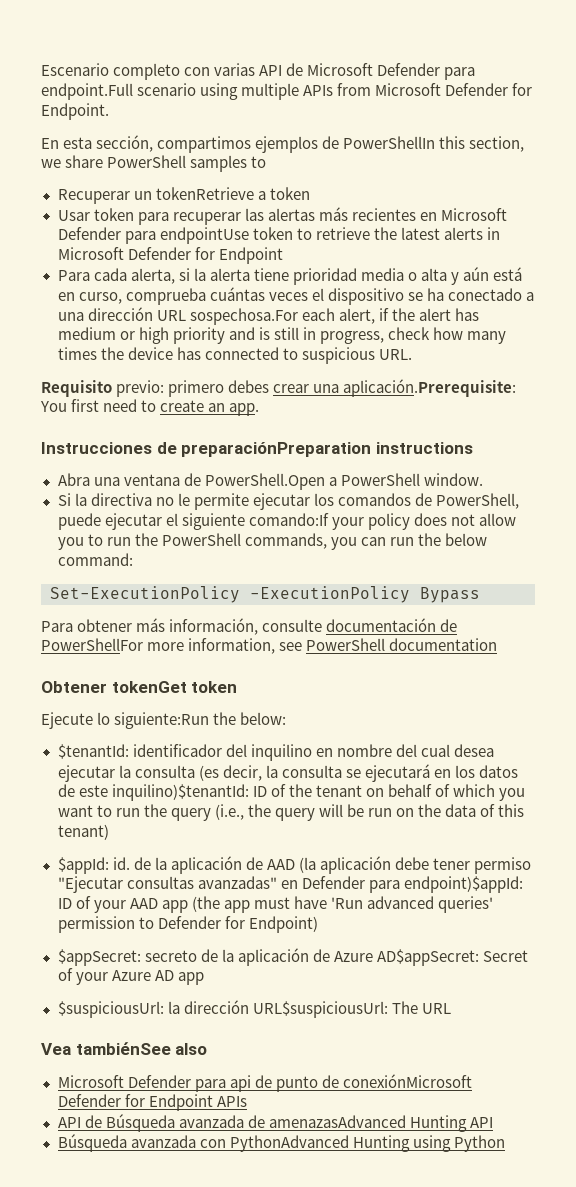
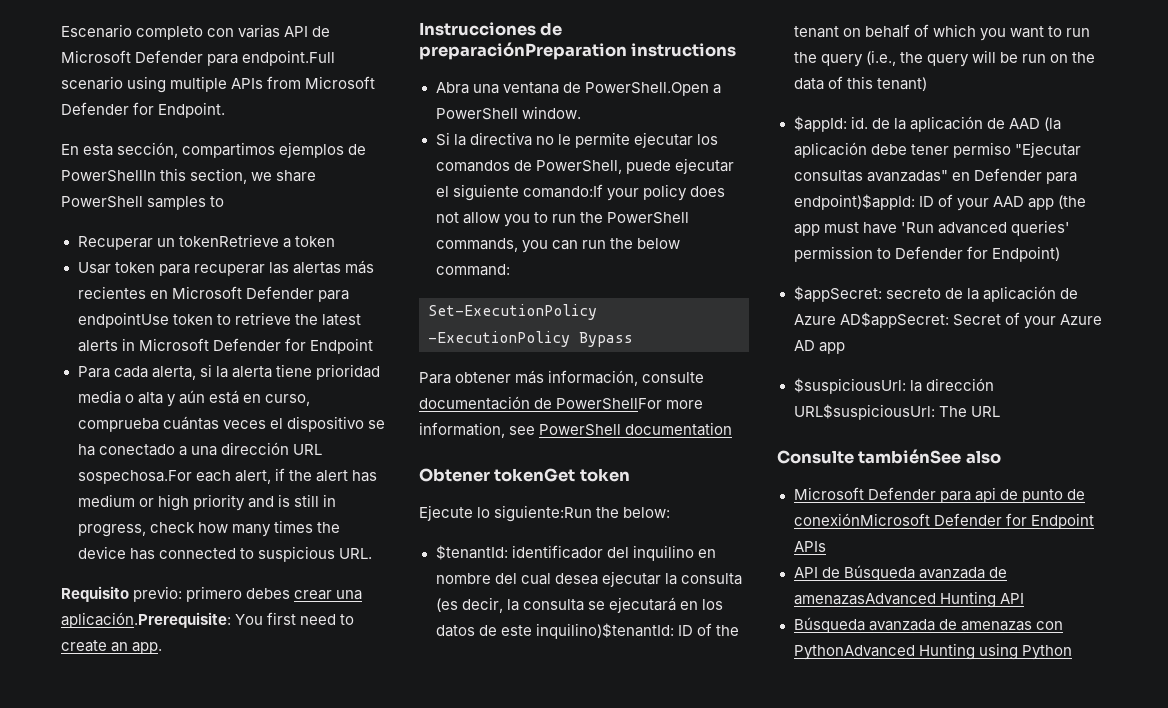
- Vea tambiénSee also
+ Consulte tambiénSee also
- Búsqueda avanzada con PythonAdvanced Hunting using Python
+ Búsqueda avanzada de amenazas con PythonAdvanced Hunting using Python

